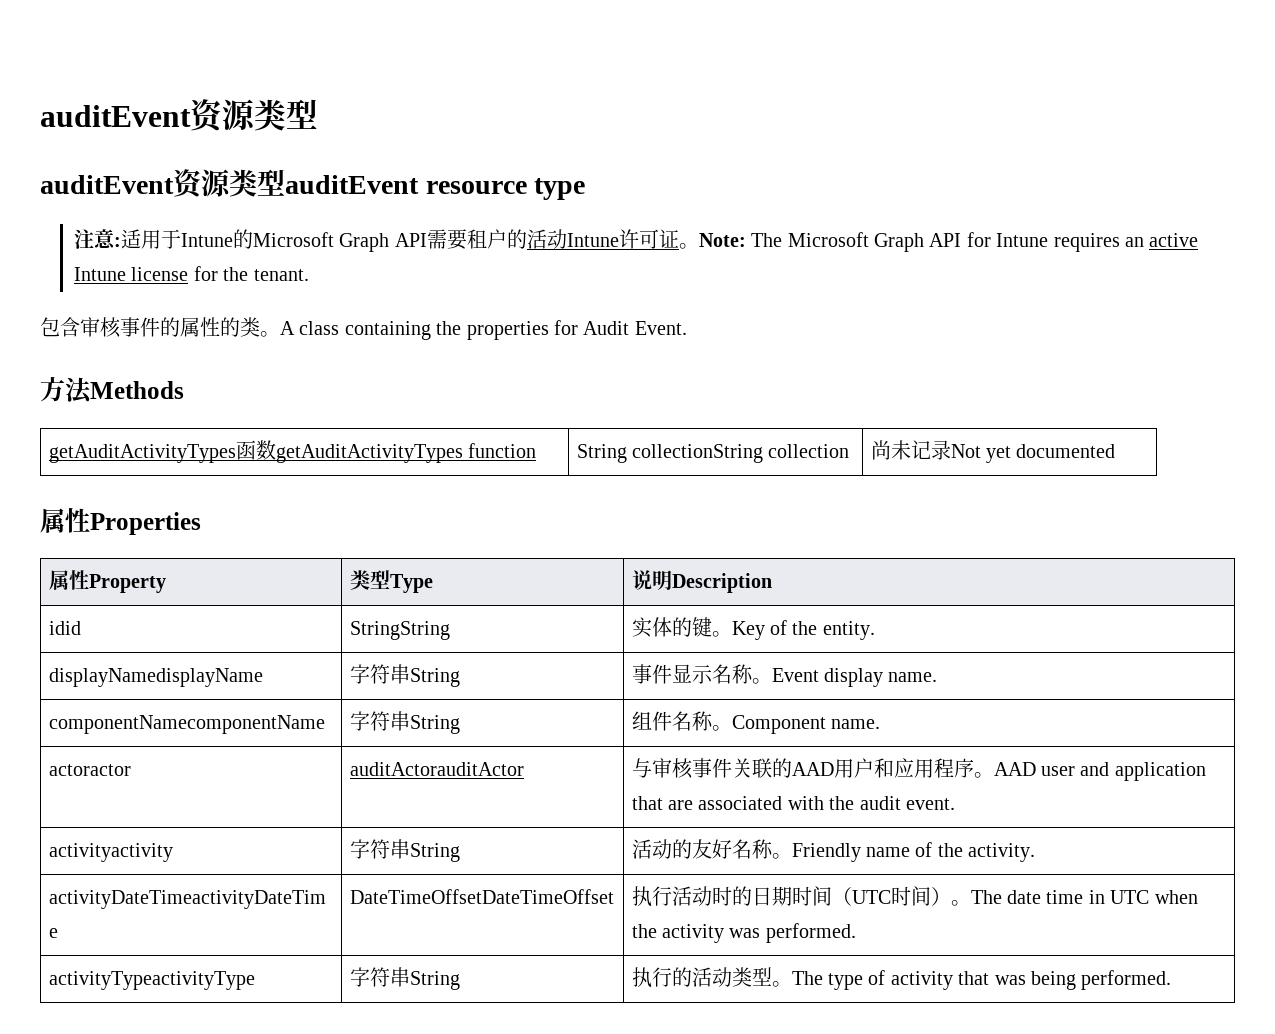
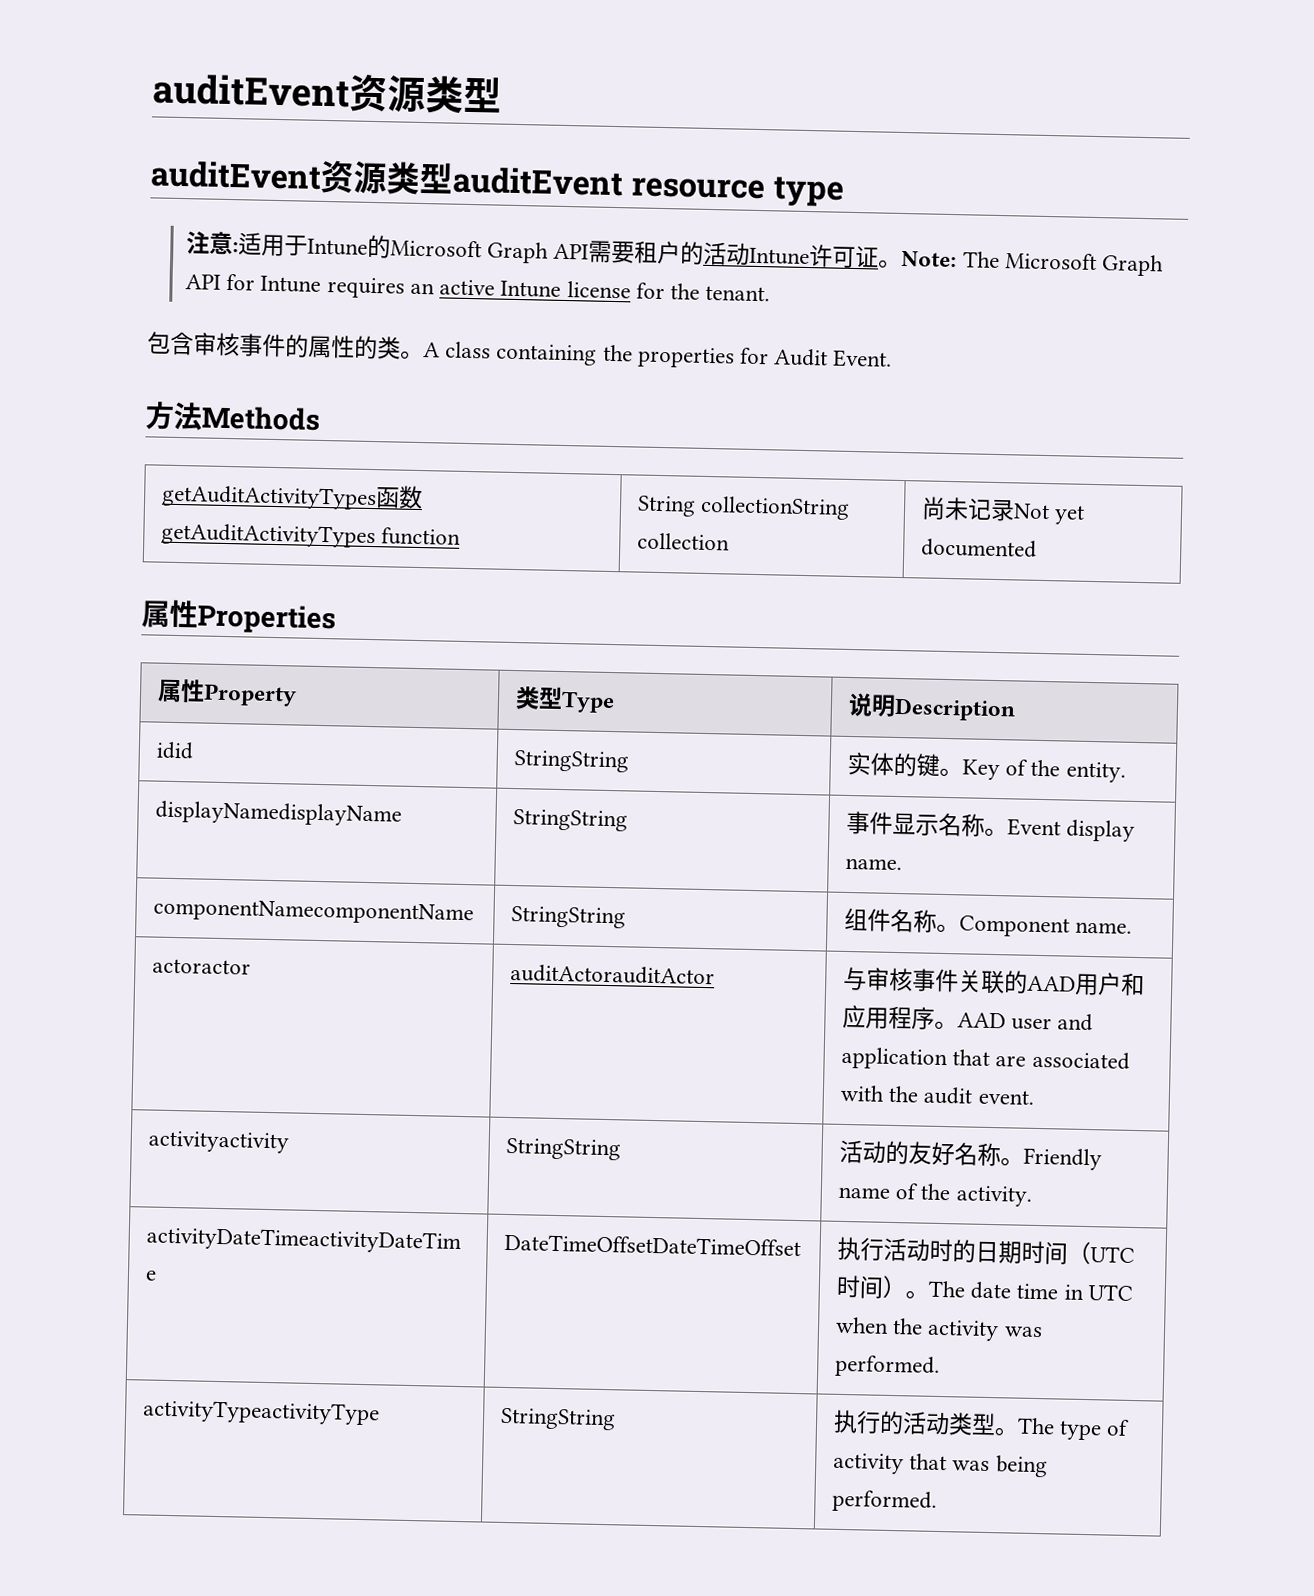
- displayNamedisplayName | 字符串String | 事件显示名称。Event display name.
+ displayNamedisplayName | StringString | 事件显示名称。Event display name.
- componentNamecomponentName | 字符串String | 组件名称。Component name.
+ componentNamecomponentName | StringString | 组件名称。Component name.
- activityactivity | 字符串String | 活动的友好名称。Friendly name of the activity.
+ activityactivity | StringString | 活动的友好名称。Friendly name of the activity.
- activityTypeactivityType | 字符串String | 执行的活动类型。The type of activity that was being performed.
+ activityTypeactivityType | StringString | 执行的活动类型。The type of activity that was being performed.

